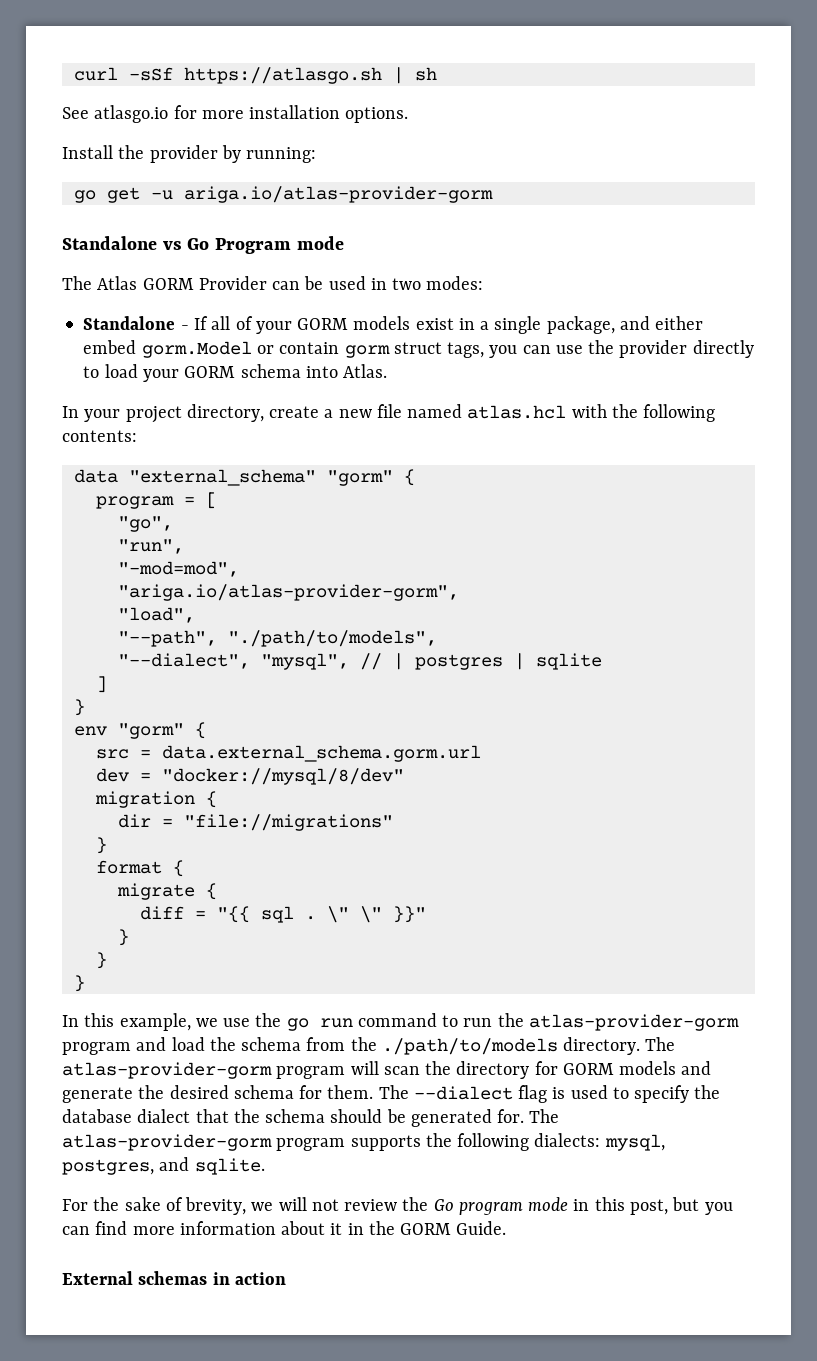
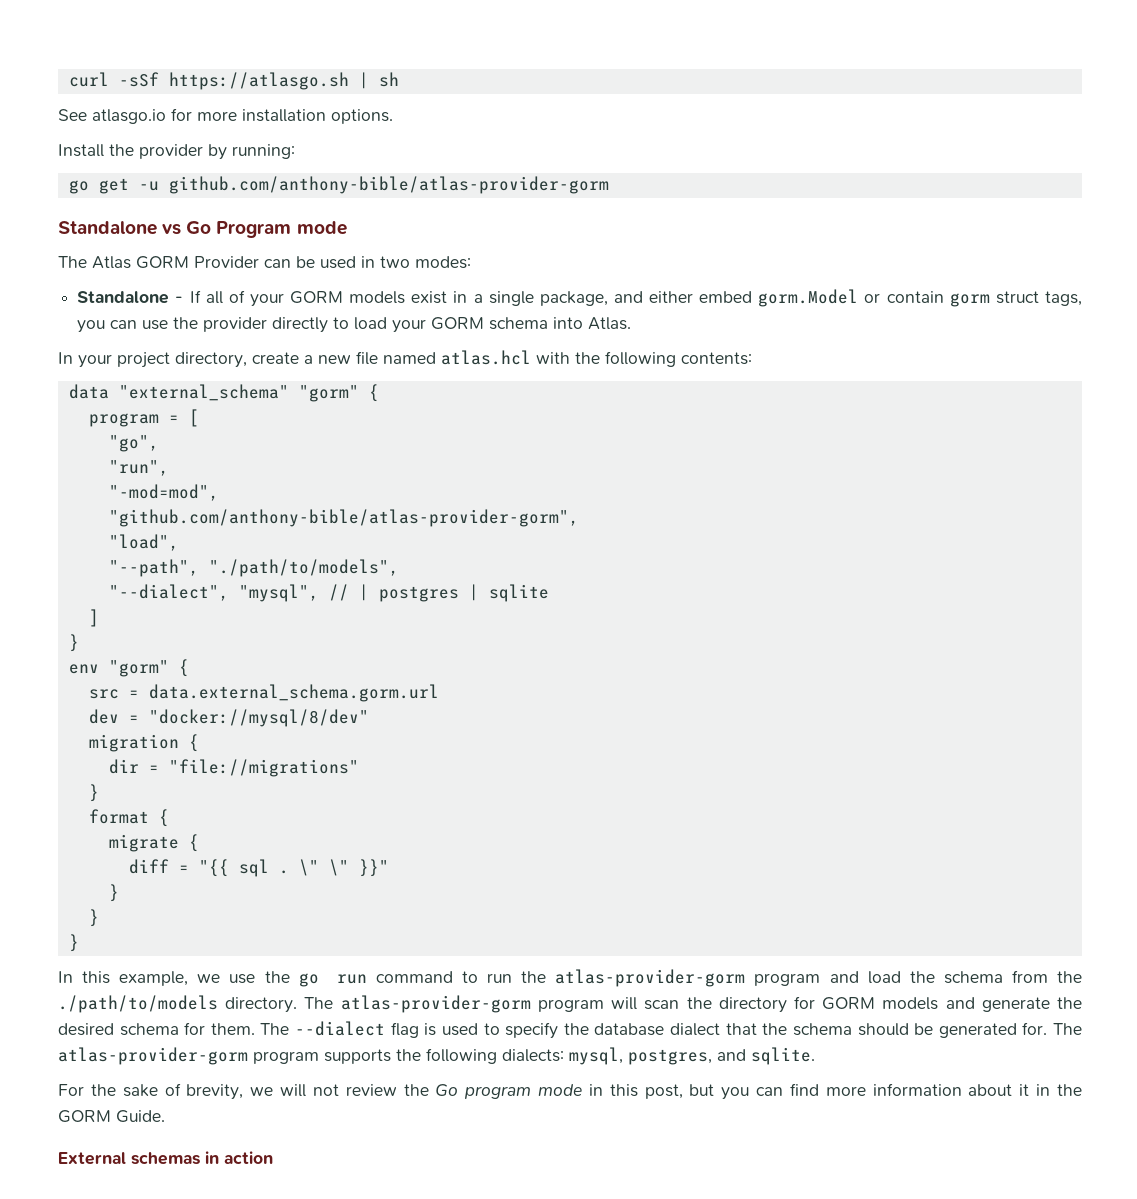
- go get -u ariga.io/atlas-provider-gorm
+ go get -u github.com/anthony-bible/atlas-provider-gorm
- "ariga.io/atlas-provider-gorm",
+ "github.com/anthony-bible/atlas-provider-gorm",

